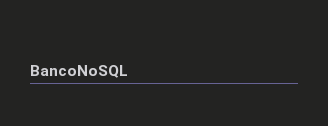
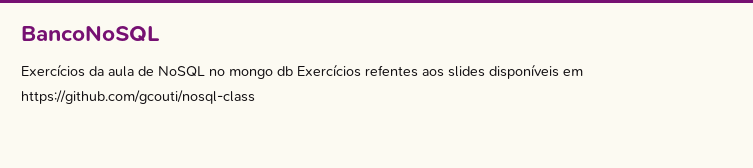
+ Exercícios da aula de NoSQL no mongo db Exercícios refentes aos slides disponíveis em https://github.com/gcouti/nosql-class

